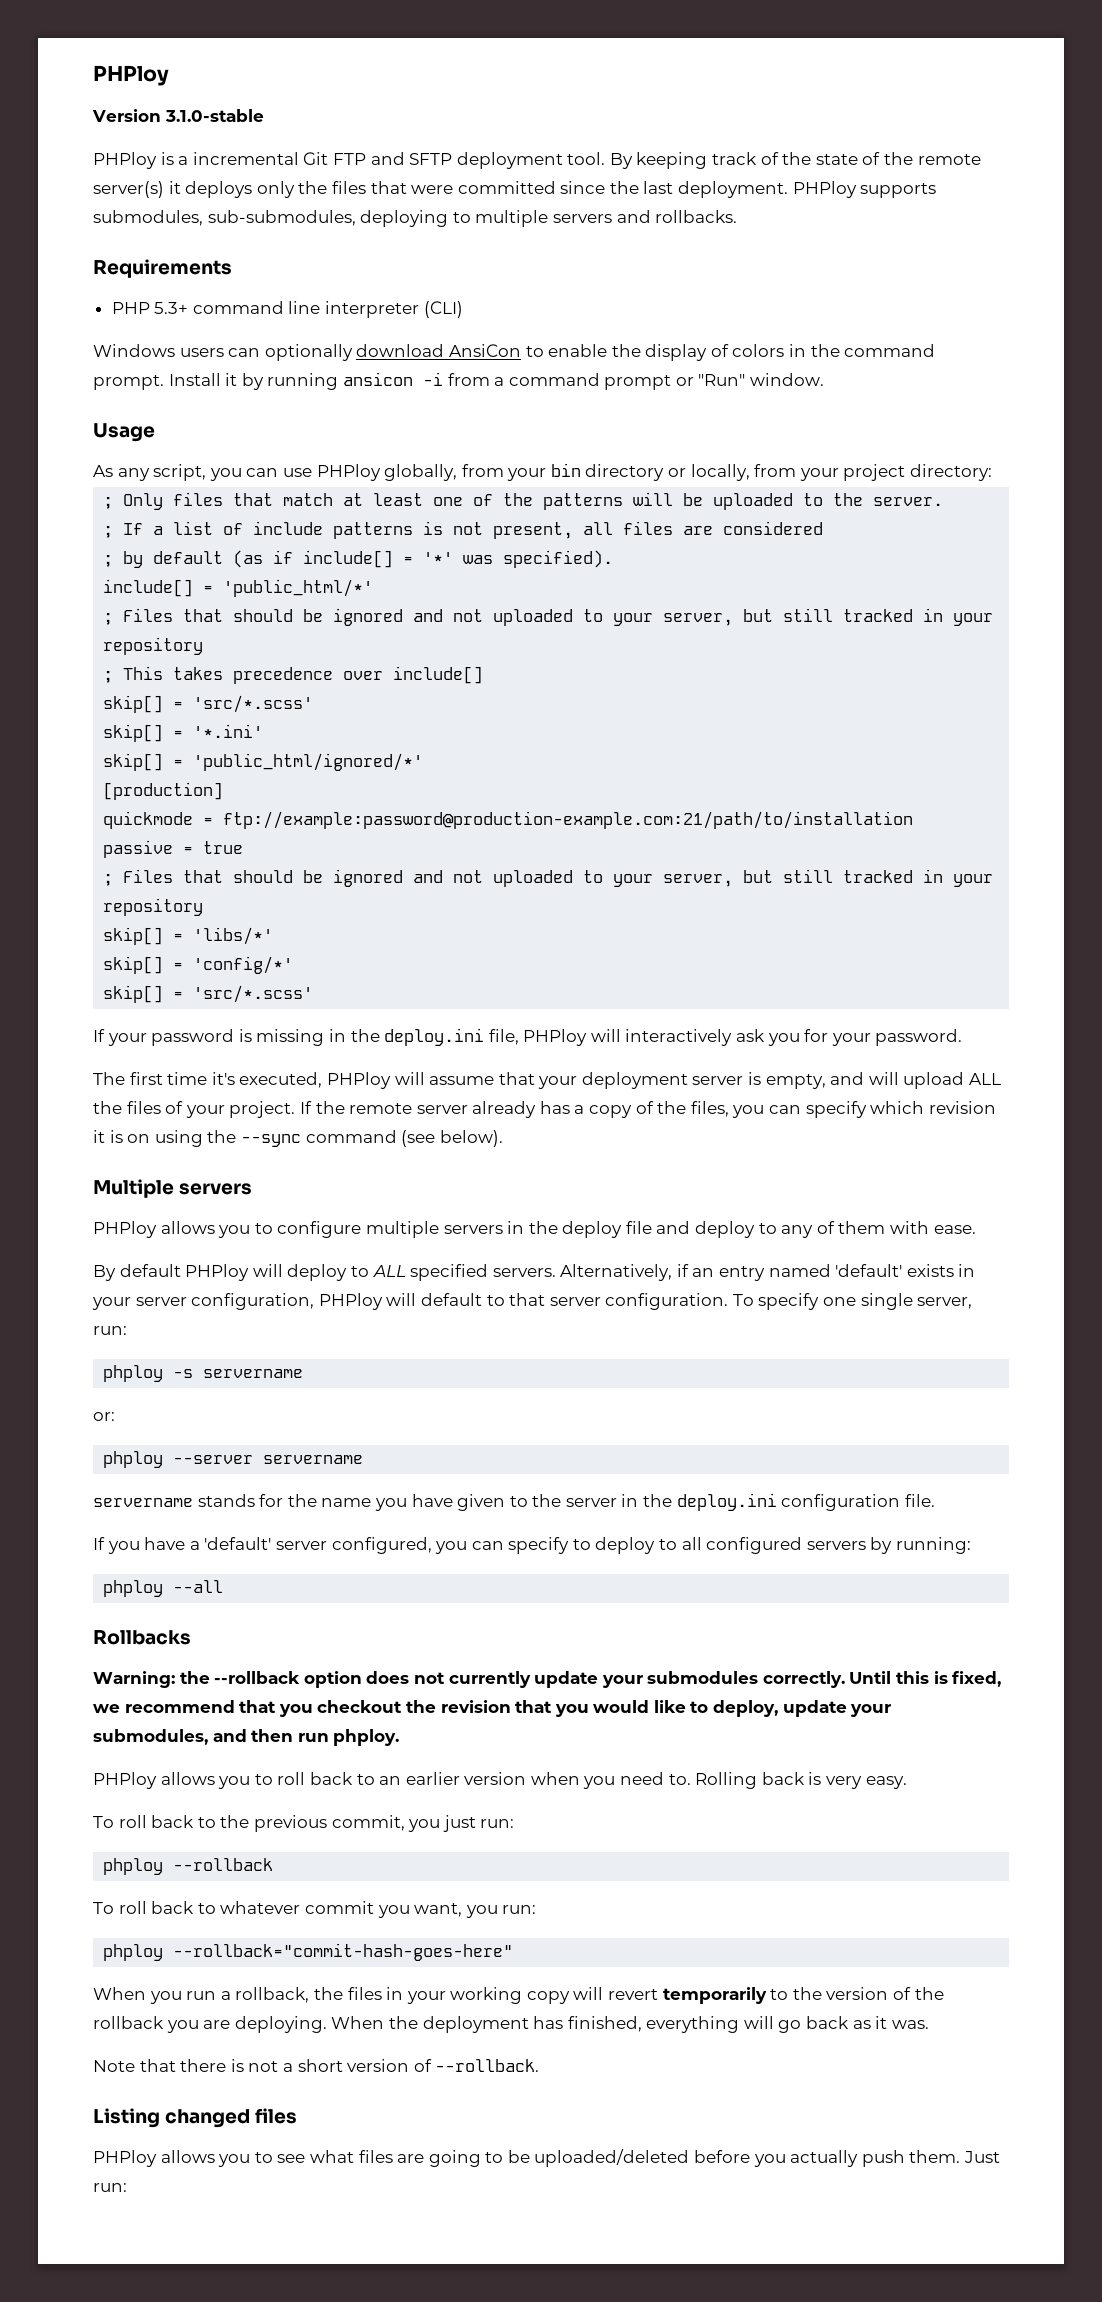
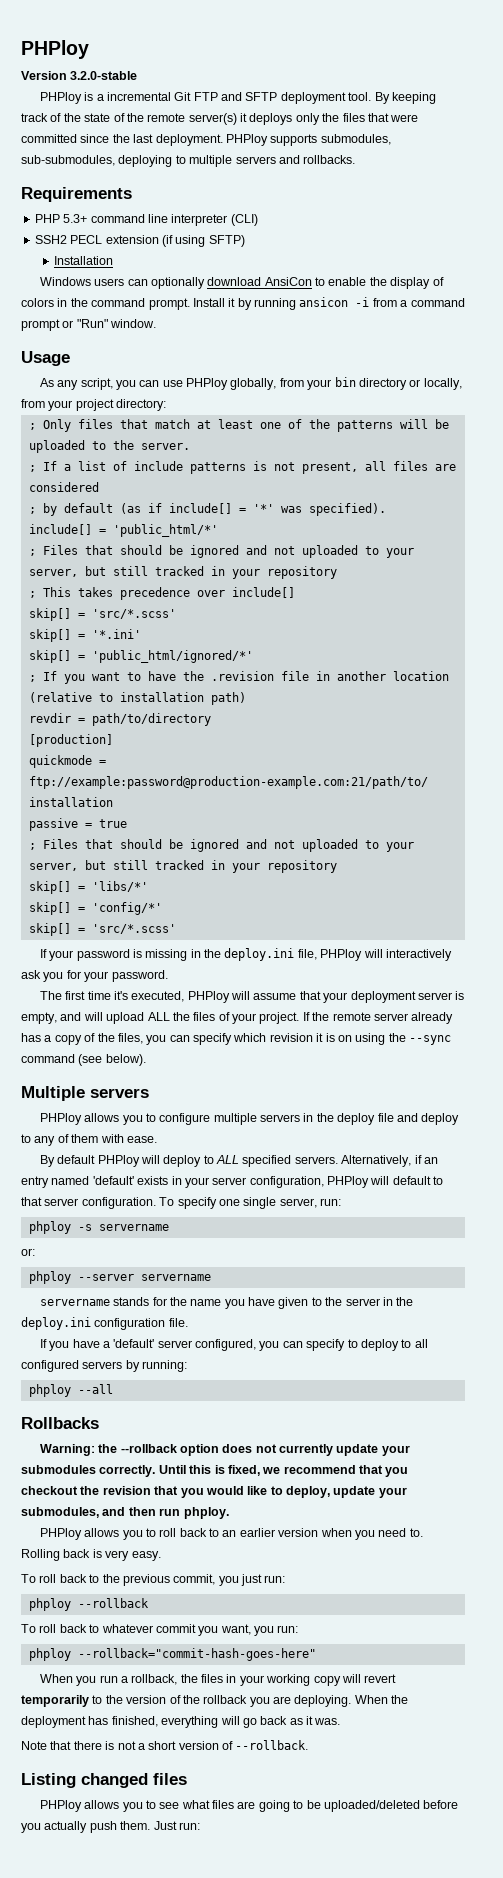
- Version 3.1.0-stable
+ Version 3.2.0-stable
+ SSH2 PECL extension (if using SFTP)
+ Installation
+ ; If you want to have the .revision file in another location (relative to installation path)
+ revdir = path/to/directory

